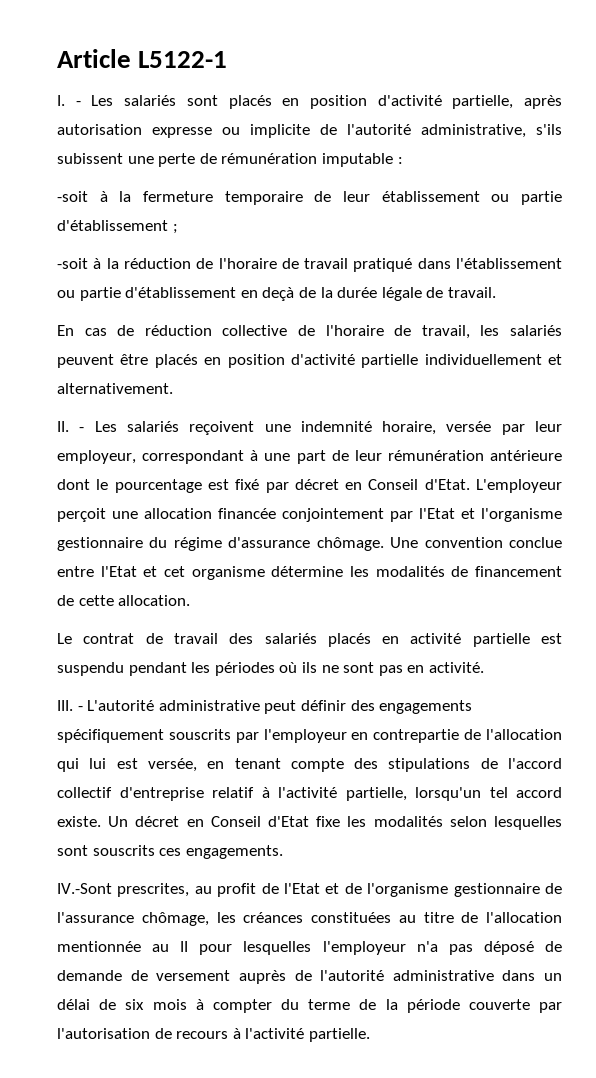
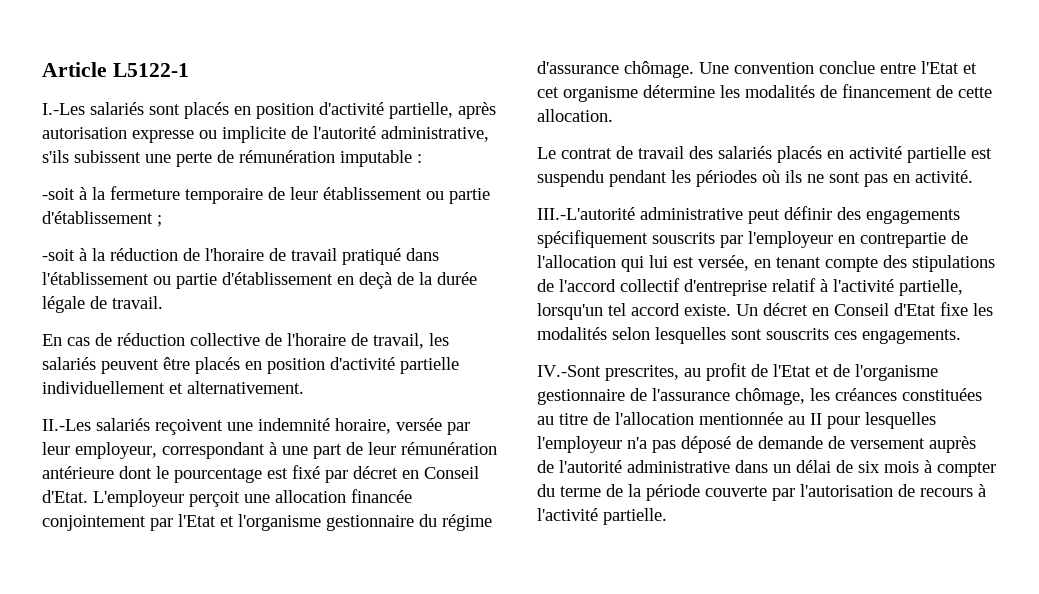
- I. - Les salariés sont placés en position d'activité partielle, après autorisation expresse ou implicite de l'autorité administrative, s'ils subissent une perte de rémunération imputable :
+ I.-Les salariés sont placés en position d'activité partielle, après autorisation expresse ou implicite de l'autorité administrative, s'ils subissent une perte de rémunération imputable :
- II. - Les salariés reçoivent une indemnité horaire, versée par leur employeur, correspondant à une part de leur rémunération antérieure dont le pourcentage est fixé par décret en Conseil d'Etat.
+ II.-Les salariés reçoivent une indemnité horaire, versée par leur employeur, correspondant à une part de leur rémunération antérieure dont le pourcentage est fixé par décret en Conseil d'Etat.
- III. - L'autorité administrative peut définir des engagements spécifiquement souscrits par l'employeur en contrepartie de l'allocation qui lui est versée, en tenant compte des stipulations de l'accord collectif d'entreprise relatif à l'activité partielle, lorsqu'un tel accord existe.
+ III.-L'autorité administrative peut définir des engagements spécifiquement souscrits par l'employeur en contrepartie de l'allocation qui lui est versée, en tenant compte des stipulations de l'accord collectif d'entreprise relatif à l'activité partielle, lorsqu'un tel accord existe.

